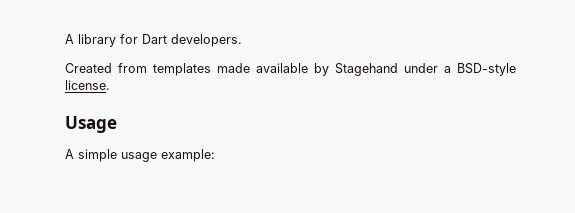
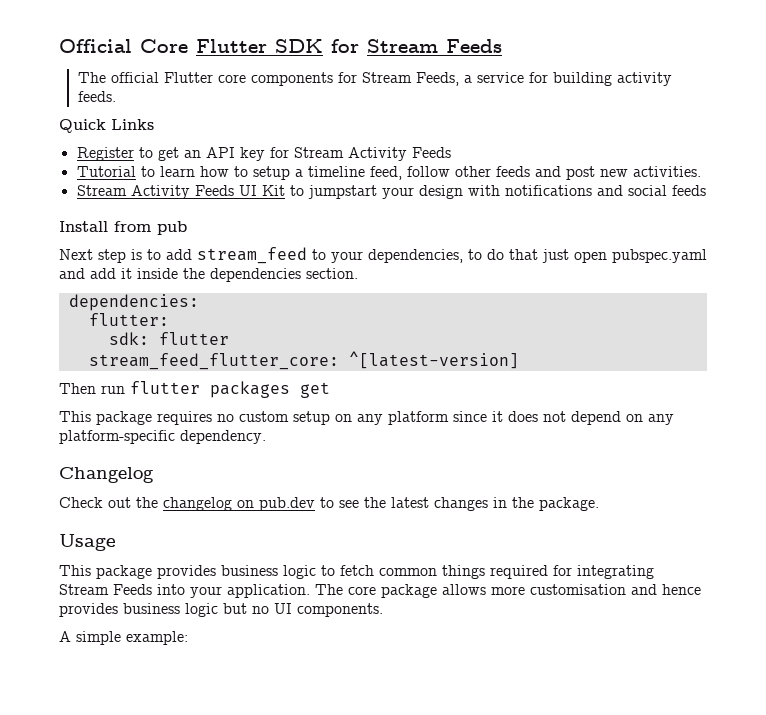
- A library for Dart developers.
- Created from templates made available by Stagehand under a BSD-style license.
+ Official Core Flutter SDK for Stream Feeds
+ The official Flutter core components for Stream Feeds, a service for building activity feeds.
+ Quick Links
+ Register to get an API key for Stream Activity Feeds
+ Tutorial to learn how to setup a timeline feed, follow other feeds and post new activities.
+ Stream Activity Feeds UI Kit to jumpstart your design with notifications and social feeds
+ Install from pub
+ Next step is to add stream_feed to your dependencies, to do that just open pubspec.yaml and add it inside the dependencies section.
+ dependencies:
+ flutter:
+ sdk: flutter
+ stream_feed_flutter_core: ^[latest-version]
+ Then run flutter packages get
+ This package requires no custom setup on any platform since it does not depend on any platform-specific dependency.
+ Changelog
+ Check out the changelog on pub.dev to see the latest changes in the package.
  Usage
+ This package provides business logic to fetch common things required for integrating Stream Feeds into your application. The core package allows more customisation and hence provides business logic but no UI components.
- A simple usage example:
+ A simple example:

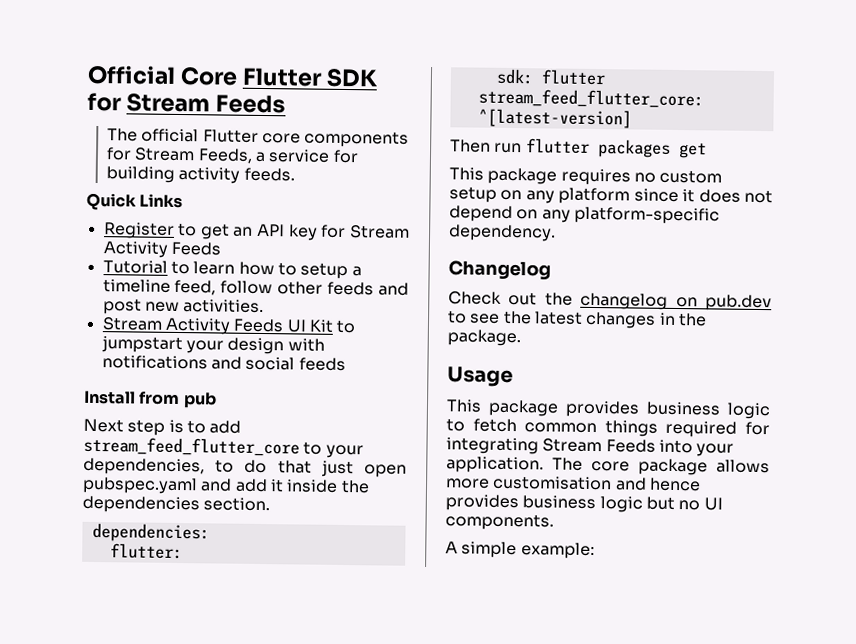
- Next step is to add stream_feed to your dependencies, to do that just open pubspec.yaml and add it inside the dependencies section.
+ Next step is to add stream_feed_flutter_core to your dependencies, to do that just open pubspec.yaml and add it inside the dependencies section.

